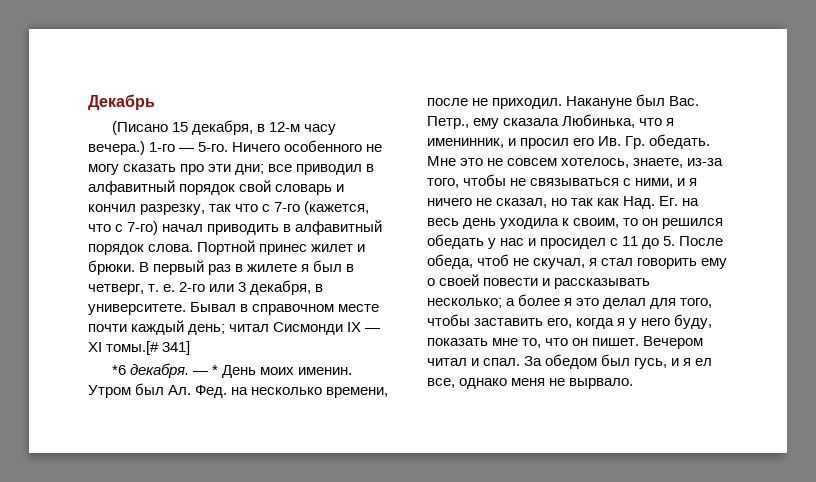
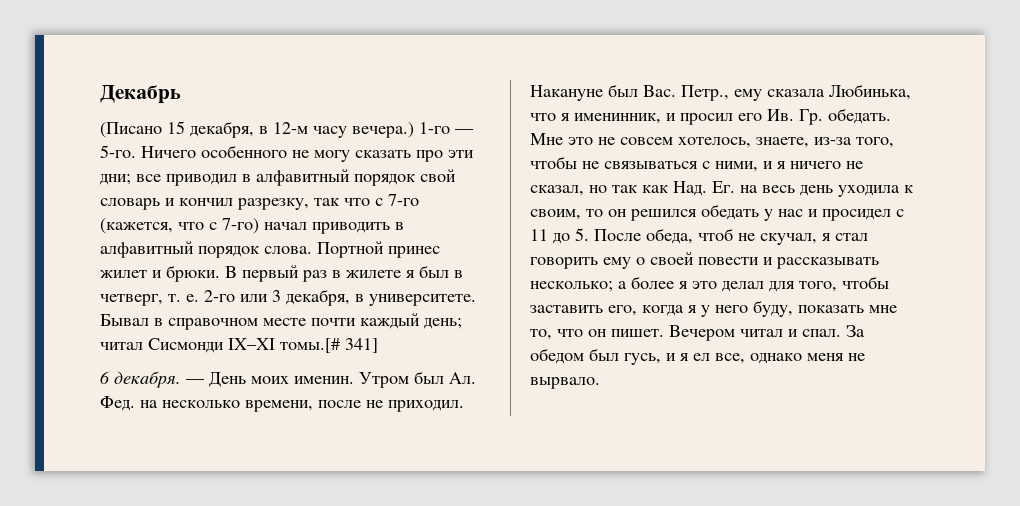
- Бывал в справочном месте почти каждый день; читал Сисмонди IX — XI томы.[# 341]
+ Бывал в справочном месте почти каждый день; читал Сисмонди IX–XI томы.[# 341]
- *6 декабря.
+ 6 декабря.
- — * День моих именин.
+ — День моих именин.

